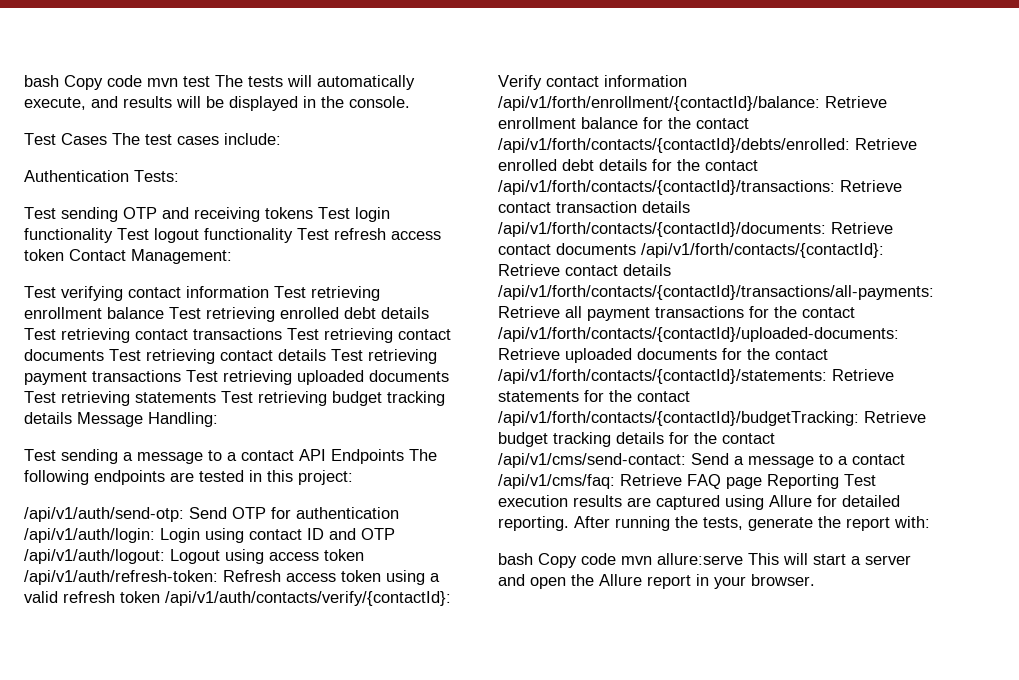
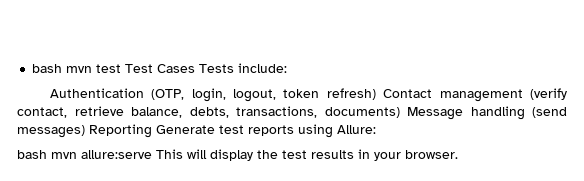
- bash Copy code mvn test The tests will automatically execute, and results will be displayed in the console.
- Test Cases The test cases include:
- Authentication Tests:
- Test sending OTP and receiving tokens Test login functionality Test logout functionality Test refresh access token Contact Management:
- Test verifying contact information Test retrieving enrollment balance Test retrieving enrolled debt details Test retrieving contact transactions Test retrieving contact documents Test retrieving contact details Test retrieving payment transactions Test retrieving uploaded documents Test retrieving statements Test retrieving budget tracking details Message Handling:
- Test sending a message to a contact API Endpoints The following endpoints are tested in this project:
- /api/v1/auth/send-otp: Send OTP for authentication /api/v1/auth/login: Login using contact ID and OTP /api/v1/auth/logout: Logout using access token /api/v1/auth/refresh-token: Refresh access token using a valid refresh token /api/v1/auth/contacts/verify/{contactId}: Verify contact information /api/v1/forth/enrollment/{contactId}/balance: Retrieve enrollment balance for the contact /api/v1/forth/contacts/{contactId}/debts/enrolled: Retrieve enrolled debt details for the contact /api/v1/forth/contacts/{contactId}/transactions: Retrieve contact transaction details /api/v1/forth/contacts/{contactId}/documents: Retrieve contact documents /api/v1/forth/contacts/{contactId}: Retrieve contact details /api/v1/forth/contacts/{contactId}/transactions/all-payments: Retrieve all payment transactions for the contact /api/v1/forth/contacts/{contactId}/uploaded-documents: Retrieve uploaded documents for the contact /api/v1/forth/contacts/{contactId}/statements: Retrieve statements for the contact /api/v1/forth/contacts/{contactId}/budgetTracking: Retrieve budget tracking details for the contact /api/v1/cms/send-contact: Send a message to a contact /api/v1/cms/faq: Retrieve FAQ page Reporting Test execution results are captured using Allure for detailed reporting. After running the tests, generate the report with:
- bash Copy code mvn allure:serve This will start a server and open the Allure report in your browser.
+ bash mvn test Test Cases Tests include:
+ Authentication (OTP, login, logout, token refresh) Contact management (verify contact, retrieve balance, debts, transactions, documents) Message handling (send messages) Reporting Generate test reports using Allure:
+ bash mvn allure:serve This will display the test results in your browser.

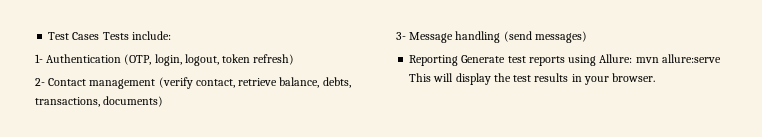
- bash mvn test Test Cases Tests include:
+ Test Cases Tests include:
- Authentication (OTP, login, logout, token refresh) Contact management (verify contact, retrieve balance, debts, transactions, documents) Message handling (send messages) Reporting Generate test reports using Allure:
- bash mvn allure:serve This will display the test results in your browser.
+ 1- Authentication (OTP, login, logout, token refresh)
+ 2- Contact management (verify contact, retrieve balance, debts, transactions, documents)
+ 3- Message handling (send messages)
+ Reporting Generate test reports using Allure: mvn allure:serve This will display the test results in your browser.

